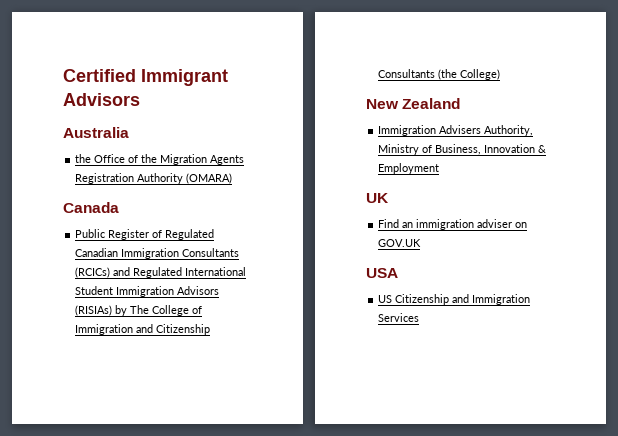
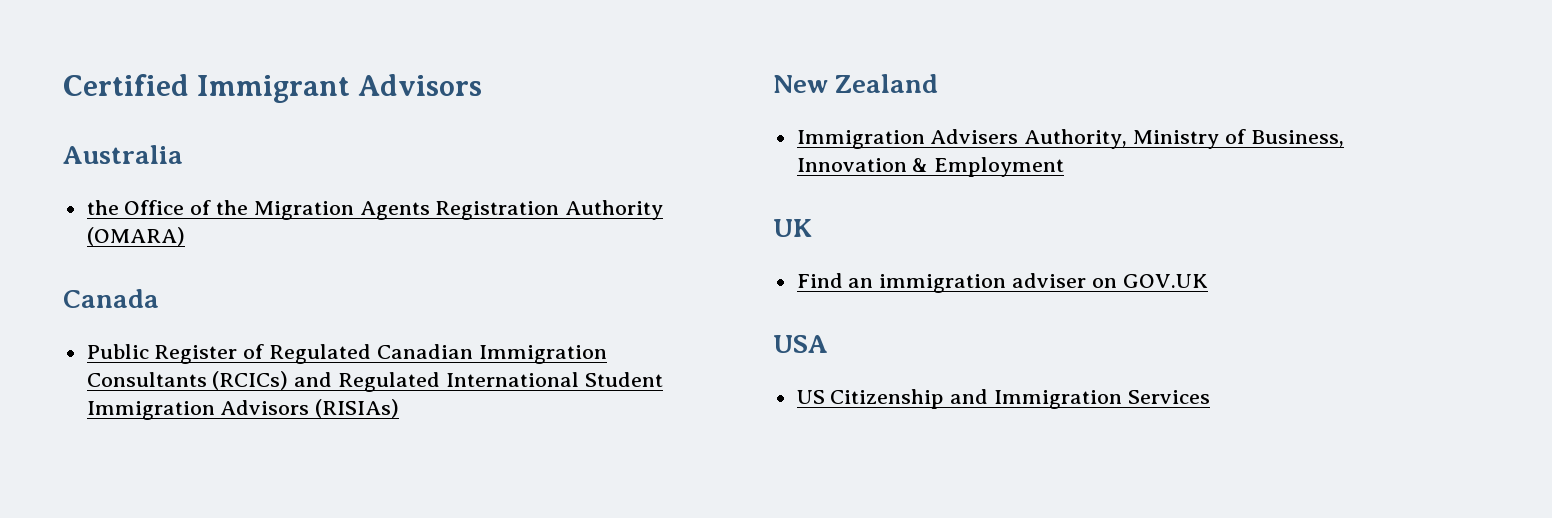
- Public Register of Regulated Canadian Immigration Consultants (RCICs) and Regulated International Student Immigration Advisors (RISIAs) by The College of Immigration and Citizenship Consultants (the College)
+ Public Register of Regulated Canadian Immigration Consultants (RCICs) and Regulated International Student Immigration Advisors (RISIAs)

